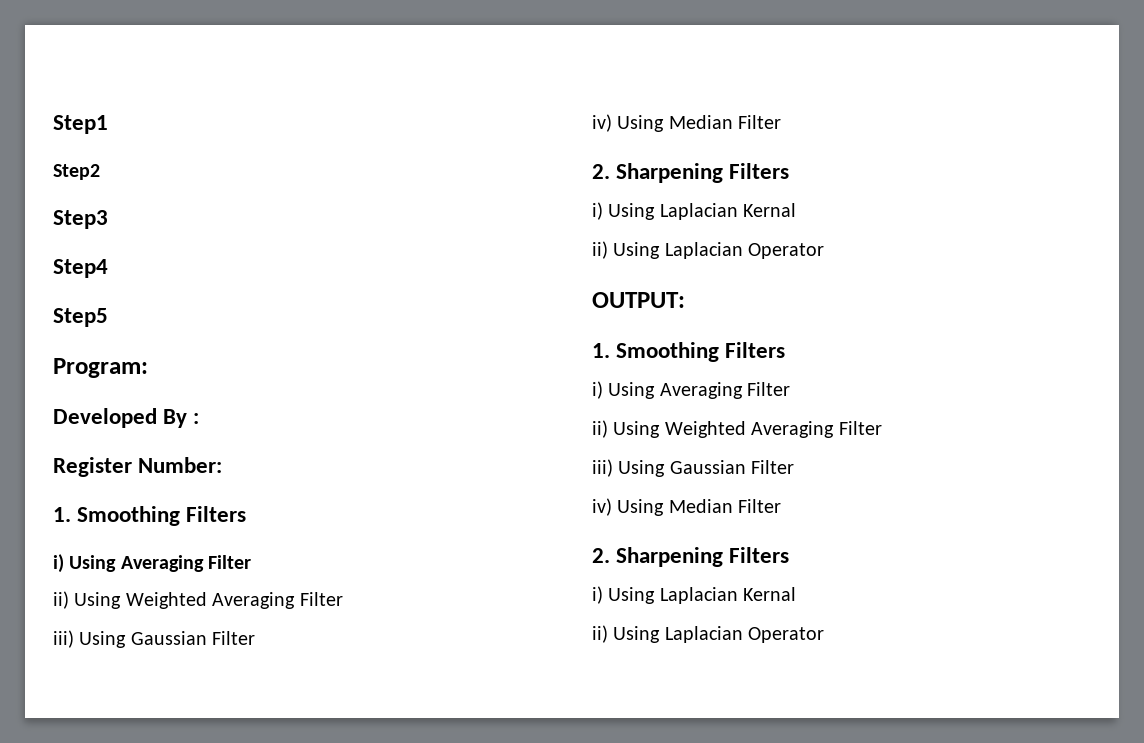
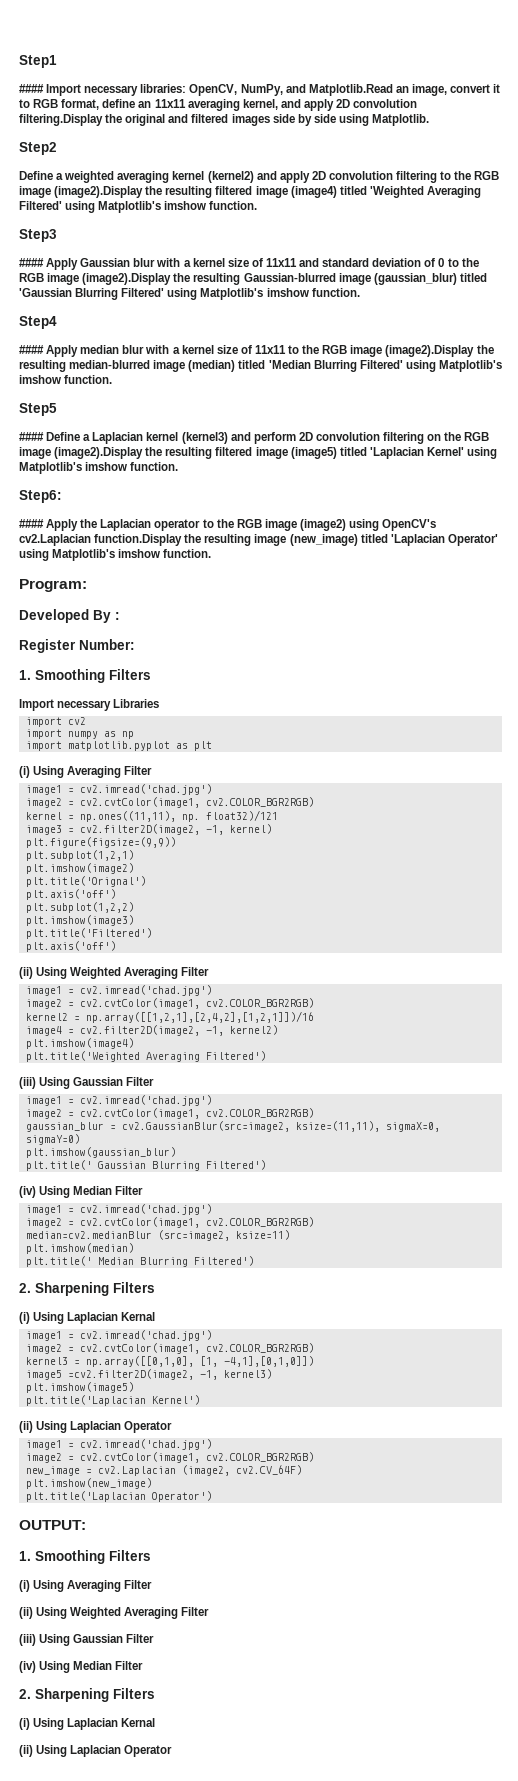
+ #### Import necessary libraries: OpenCV, NumPy, and Matplotlib.Read an image, convert it to RGB format, define an 11x11 averaging kernel, and apply 2D convolution filtering.Display the original and filtered images side by side using Matplotlib.
  Step2
+ Define a weighted averaging kernel (kernel2) and apply 2D convolution filtering to the RGB image (image2).Display the resulting filtered image (image4) titled 'Weighted Averaging Filtered' using Matplotlib's imshow function.
  Step3
+ #### Apply Gaussian blur with a kernel size of 11x11 and standard deviation of 0 to the RGB image (image2).Display the resulting Gaussian-blurred image (gaussian_blur) titled 'Gaussian Blurring Filtered' using Matplotlib's imshow function.
  Step4
+ #### Apply median blur with a kernel size of 11x11 to the RGB image (image2).Display the resulting median-blurred image (median) titled 'Median Blurring Filtered' using Matplotlib's imshow function.
  Step5
+ #### Define a Laplacian kernel (kernel3) and perform 2D convolution filtering on the RGB image (image2).Display the resulting filtered image (image5) titled 'Laplacian Kernel' using Matplotlib's imshow function.
+ Step6:
+ #### Apply the Laplacian operator to the RGB image (image2) using OpenCV's cv2.Laplacian function.Display the resulting image (new_image) titled 'Laplacian Operator' using Matplotlib's imshow function.
  Register Number:
  1. Smoothing Filters
- i) Using Averaging Filter
- ii) Using Weighted Averaging Filter
- iii) Using Gaussian Filter
- iv) Using Median Filter
+ Import necessary Libraries
+ import cv2
+ import numpy as np
+ import matplotlib.pyplot as plt
+ (i) Using Averaging Filter
+ image1 = cv2.imread('chad.jpg')
+ image2 = cv2.cvtColor(image1, cv2.COLOR_BGR2RGB)
+ kernel = np.ones((11,11), np. float32)/121
+ image3 = cv2.filter2D(image2, -1, kernel)
+ plt.figure(figsize=(9,9))
+ plt.subplot(1,2,1)
+ plt.imshow(image2)
+ plt.title('Orignal')
+ plt.axis('off')
+ plt.subplot(1,2,2)
+ plt.imshow(image3)
+ plt.title('Filtered')
+ plt.axis('off')
+ (ii) Using Weighted Averaging Filter
+ image1 = cv2.imread('chad.jpg')
+ image2 = cv2.cvtColor(image1, cv2.COLOR_BGR2RGB)
+ kernel2 = np.array([[1,2,1],[2,4,2],[1,2,1]])/16
+ image4 = cv2.filter2D(image2, -1, kernel2)
+ plt.imshow(image4)
+ plt.title('Weighted Averaging Filtered')
+ (iii) Using Gaussian Filter
+ image1 = cv2.imread('chad.jpg')
+ image2 = cv2.cvtColor(image1, cv2.COLOR_BGR2RGB)
+ gaussian_blur = cv2.GaussianBlur(src=image2, ksize=(11,11), sigmaX=0, sigmaY=0)
+ plt.imshow(gaussian_blur)
+ plt.title(' Gaussian Blurring Filtered')
+ (iv) Using Median Filter
+ image1 = cv2.imread('chad.jpg')
+ image2 = cv2.cvtColor(image1, cv2.COLOR_BGR2RGB)
+ median=cv2.medianBlur (src=image2, ksize=11)
+ plt.imshow(median)
+ plt.title(' Median Blurring Filtered')
  2. Sharpening Filters
- i) Using Laplacian Kernal
- ii) Using Laplacian Operator
+ (i) Using Laplacian Kernal
+ image1 = cv2.imread('chad.jpg')
+ image2 = cv2.cvtColor(image1, cv2.COLOR_BGR2RGB)
+ kernel3 = np.array([[0,1,0], [1, -4,1],[0,1,0]])
+ image5 =cv2.filter2D(image2, -1, kernel3)
+ plt.imshow(image5)
+ plt.title('Laplacian Kernel')
+ (ii) Using Laplacian Operator
+ image1 = cv2.imread('chad.jpg')
+ image2 = cv2.cvtColor(image1, cv2.COLOR_BGR2RGB)
+ new_image = cv2.Laplacian (image2, cv2.CV_64F)
+ plt.imshow(new_image)
+ plt.title('Laplacian Operator')
  OUTPUT:
  1. Smoothing Filters
- i) Using Averaging Filter
- ii) Using Weighted Averaging Filter
- iii) Using Gaussian Filter
- iv) Using Median Filter
+ (i) Using Averaging Filter
+ (ii) Using Weighted Averaging Filter
+ (iii) Using Gaussian Filter
+ (iv) Using Median Filter
  2. Sharpening Filters
- i) Using Laplacian Kernal
- ii) Using Laplacian Operator
+ (i) Using Laplacian Kernal
+ (ii) Using Laplacian Operator

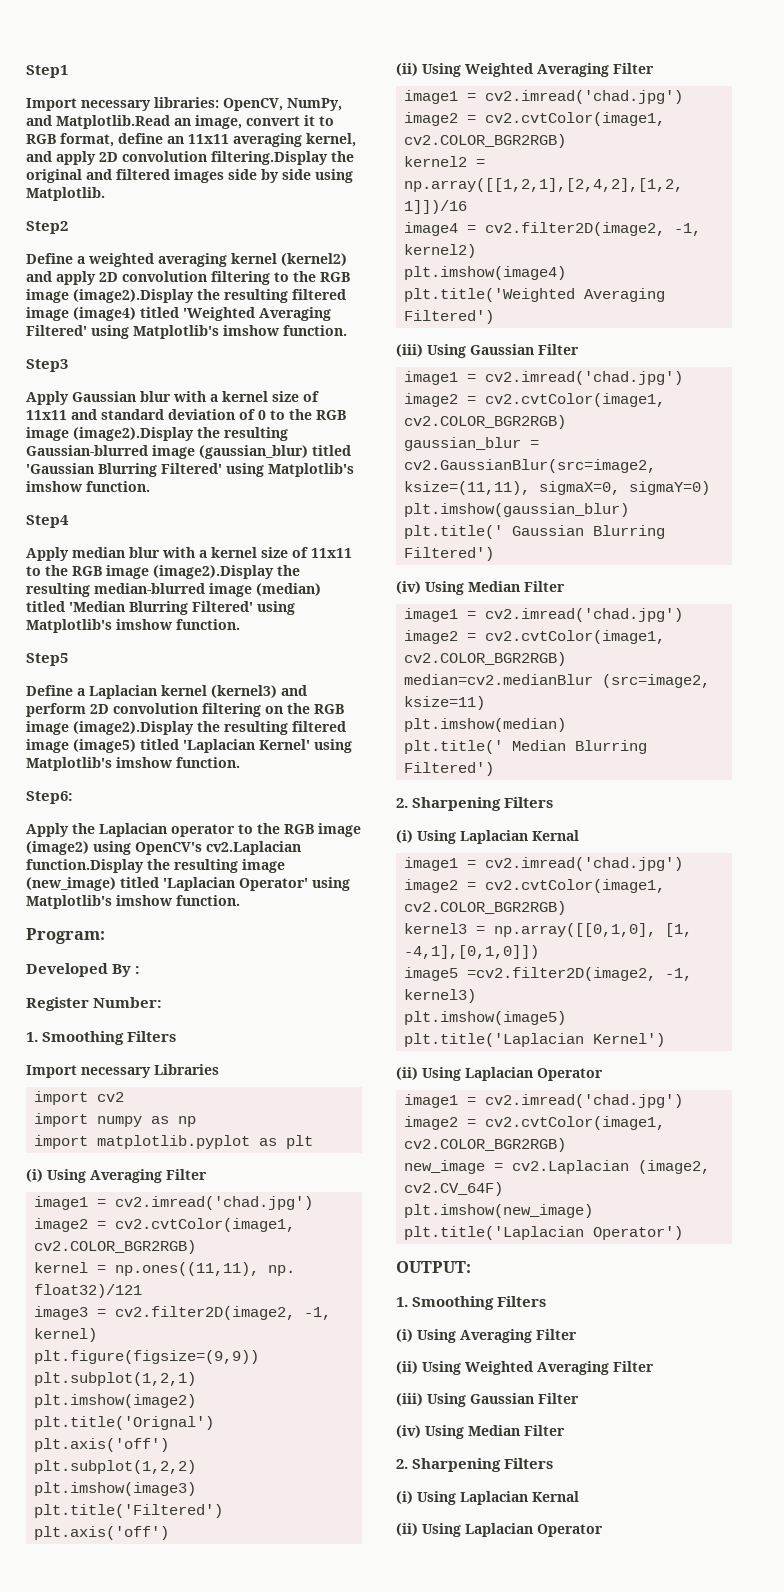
- #### Import necessary libraries: OpenCV, NumPy, and Matplotlib.Read an image, convert it to RGB format, define an 11x11 averaging kernel, and apply 2D convolution filtering.Display the original and filtered images side by side using Matplotlib.
+ Import necessary libraries: OpenCV, NumPy, and Matplotlib.Read an image, convert it to RGB format, define an 11x11 averaging kernel, and apply 2D convolution filtering.Display the original and filtered images side by side using Matplotlib.
- #### Apply Gaussian blur with a kernel size of 11x11 and standard deviation of 0 to the RGB image (image2).Display the resulting Gaussian-blurred image (gaussian_blur) titled 'Gaussian Blurring Filtered' using Matplotlib's imshow function.
+ Apply Gaussian blur with a kernel size of 11x11 and standard deviation of 0 to the RGB image (image2).Display the resulting Gaussian-blurred image (gaussian_blur) titled 'Gaussian Blurring Filtered' using Matplotlib's imshow function.
- #### Apply median blur with a kernel size of 11x11 to the RGB image (image2).Display the resulting median-blurred image (median) titled 'Median Blurring Filtered' using Matplotlib's imshow function.
+ Apply median blur with a kernel size of 11x11 to the RGB image (image2).Display the resulting median-blurred image (median) titled 'Median Blurring Filtered' using Matplotlib's imshow function.
- #### Define a Laplacian kernel (kernel3) and perform 2D convolution filtering on the RGB image (image2).Display the resulting filtered image (image5) titled 'Laplacian Kernel' using Matplotlib's imshow function.
+ Define a Laplacian kernel (kernel3) and perform 2D convolution filtering on the RGB image (image2).Display the resulting filtered image (image5) titled 'Laplacian Kernel' using Matplotlib's imshow function.
- #### Apply the Laplacian operator to the RGB image (image2) using OpenCV's cv2.Laplacian function.Display the resulting image (new_image) titled 'Laplacian Operator' using Matplotlib's imshow function.
+ Apply the Laplacian operator to the RGB image (image2) using OpenCV's cv2.Laplacian function.Display the resulting image (new_image) titled 'Laplacian Operator' using Matplotlib's imshow function.

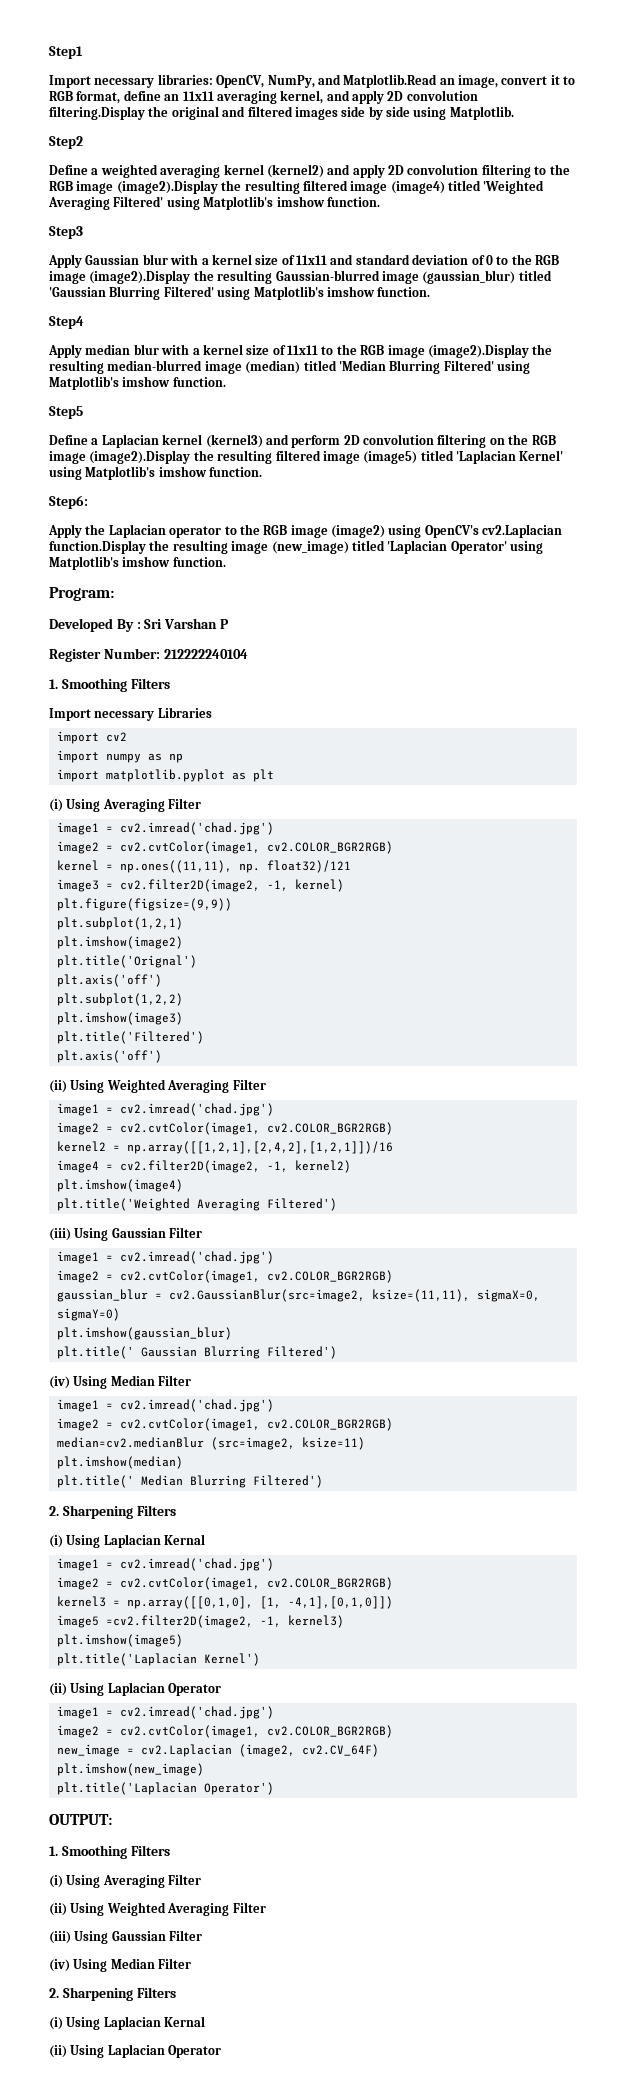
- Developed By :
+ Developed By : Sri Varshan P
- Register Number:
+ Register Number: 212222240104

